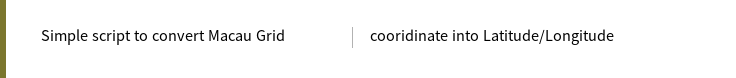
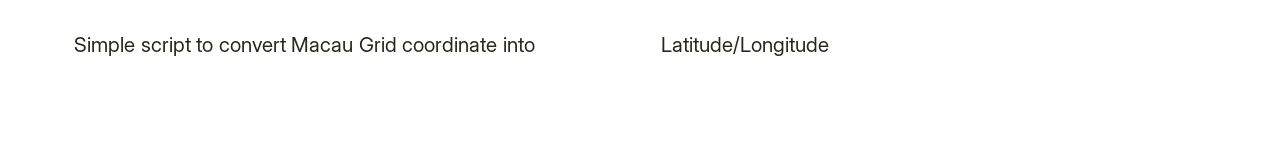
- Simple script to convert Macau Grid cooridinate into Latitude/Longitude
+ Simple script to convert Macau Grid coordinate into Latitude/Longitude

